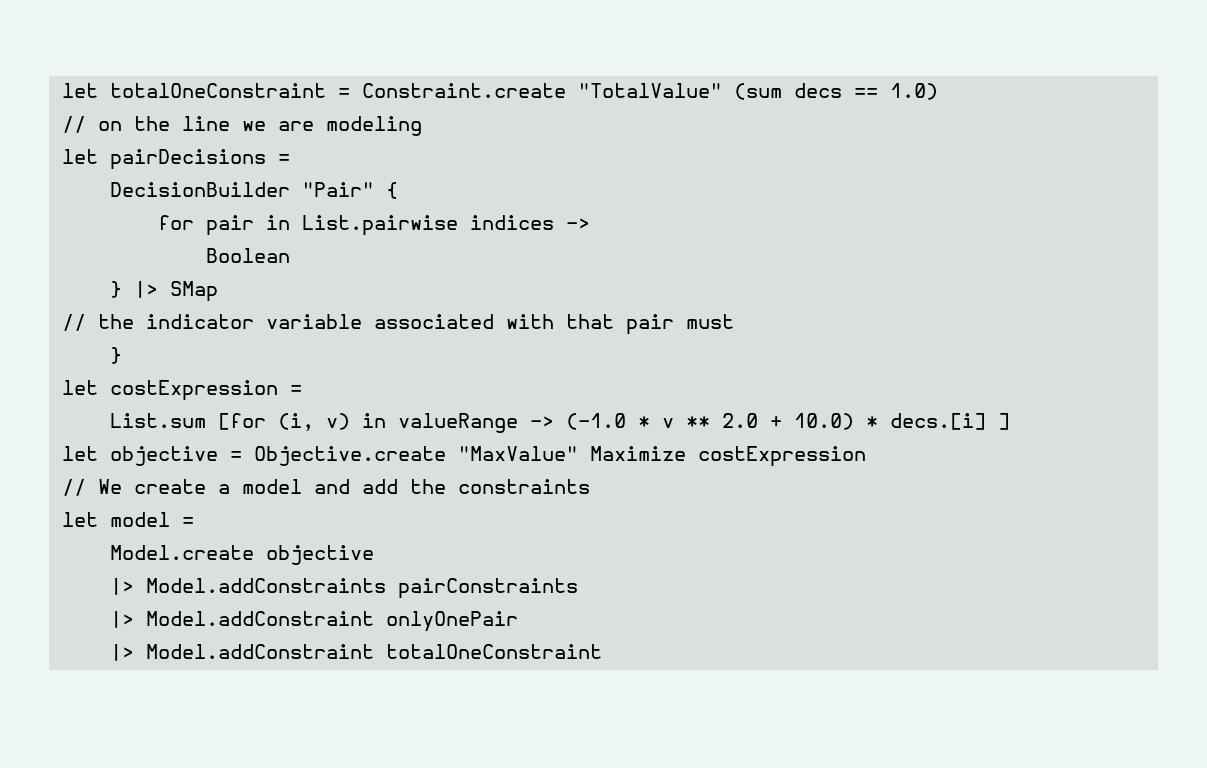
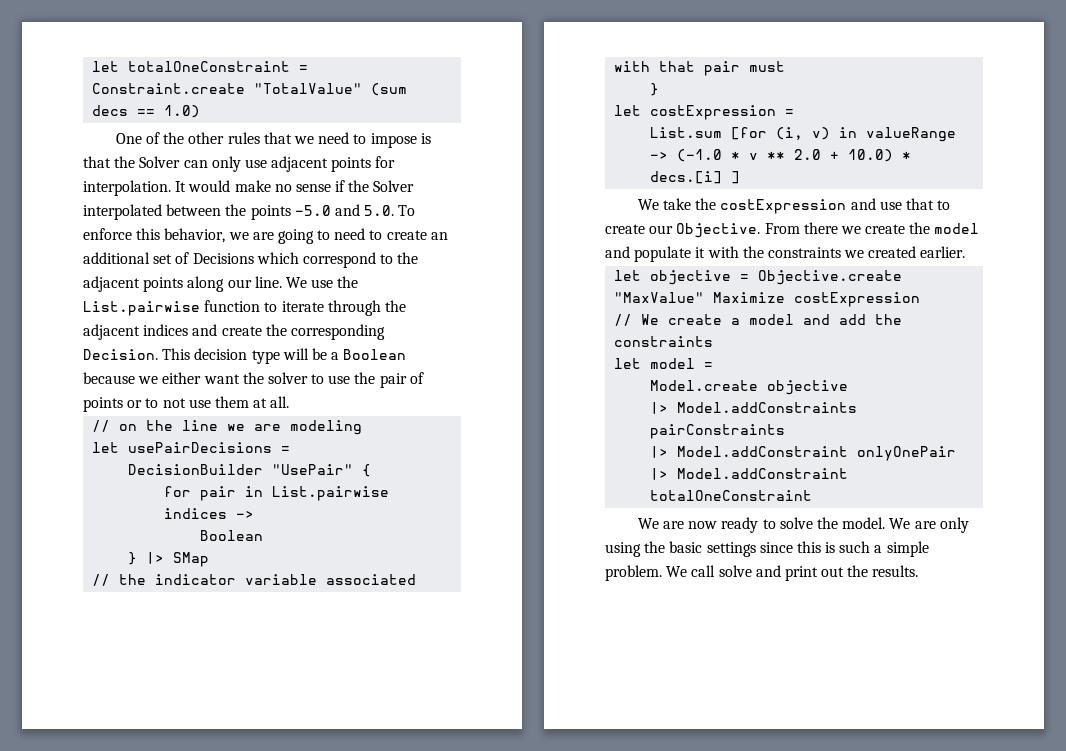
+ One of the other rules that we need to impose is that the Solver can only use adjacent points for interpolation. It would make no sense if the Solver interpolated between the points -5.0 and 5.0. To enforce this behavior, we are going to need to create an additional set of Decisions which correspond to the adjacent points along our line. We use the List.pairwise function to iterate through the adjacent indices and create the corresponding Decision. This decision type will be a Boolean because we either want the solver to use the pair of points or to not use them at all.
- let pairDecisions =
+ let usePairDecisions =
- DecisionBuilder "Pair" {
+ DecisionBuilder "UsePair" {
+ We take the costExpression and use that to create our Objective. From there we create the model and populate it with the constraints we created earlier.
+ We are now ready to solve the model. We are only using the basic settings since this is such a simple problem. We call solve and print out the results.

